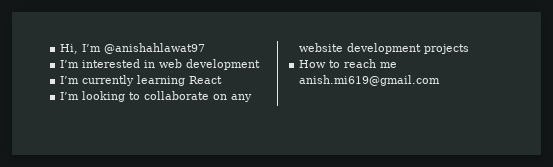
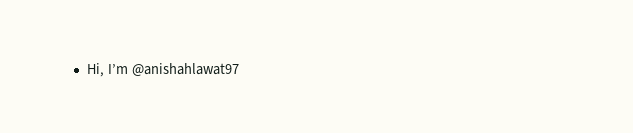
- I’m interested in web development
- I’m currently learning React
- I’m looking to collaborate on any website development projects
- How to reach me anish.mi619@gmail.com

